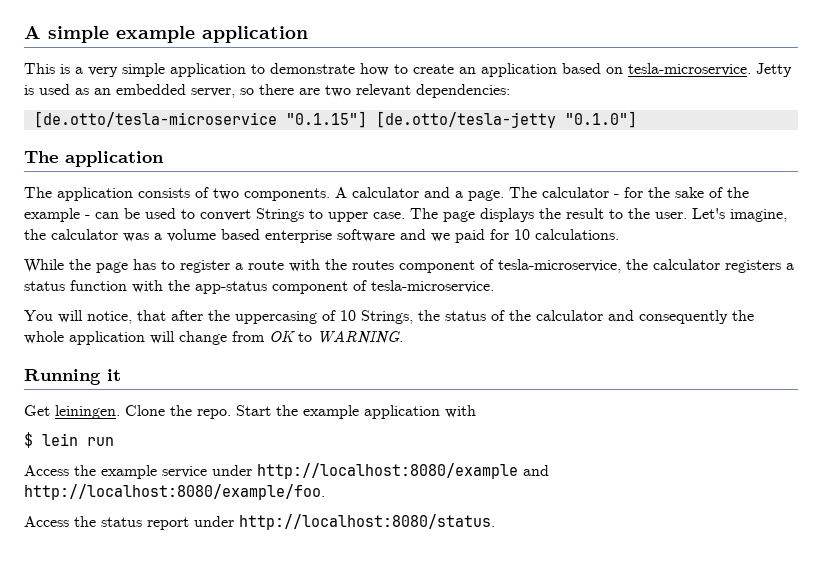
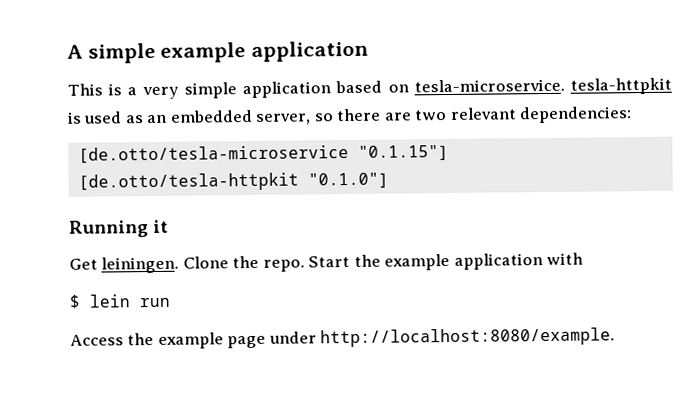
- This is a very simple application to demonstrate how to create an application based on tesla-microservice. Jetty is used as an embedded server, so there are two relevant dependencies:
+ This is a very simple application based on tesla-microservice. tesla-httpkit is used as an embedded server, so there are two relevant dependencies:
- [de.otto/tesla-microservice "0.1.15"] [de.otto/tesla-jetty "0.1.0"]
- The application
- The application consists of two components. A calculator and a page. The calculator - for the sake of the example - can be used to convert Strings to upper case. The page displays the result to the user. Let's imagine, the calculator was a volume based enterprise software and we paid for 10 calculations.
- While the page has to register a route with the routes component of tesla-microservice, the calculator registers a status function with the app-status component of tesla-microservice.
- You will notice, that after the uppercasing of 10 Strings, the status of the calculator and consequently the whole application will change from OK to WARNING.
+ [de.otto/tesla-microservice "0.1.15"] [de.otto/tesla-httpkit "0.1.0"]
- Access the example service under http://localhost:8080/example and http://localhost:8080/example/foo.
- Access the status report under http://localhost:8080/status.
+ Access the example page under http://localhost:8080/example.

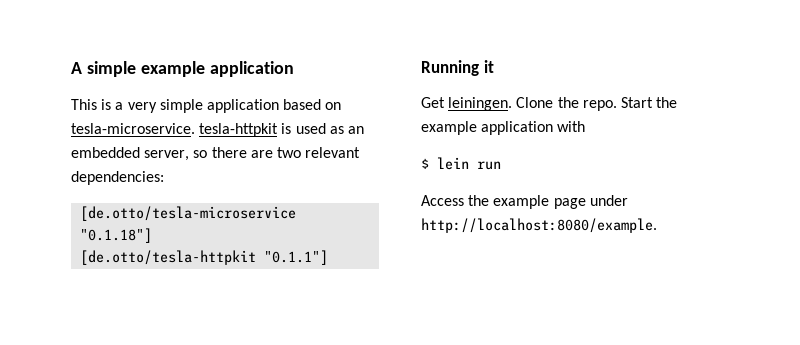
- [de.otto/tesla-microservice "0.1.15"] [de.otto/tesla-httpkit "0.1.0"]
+ [de.otto/tesla-microservice "0.1.18"]
+ [de.otto/tesla-httpkit "0.1.1"]

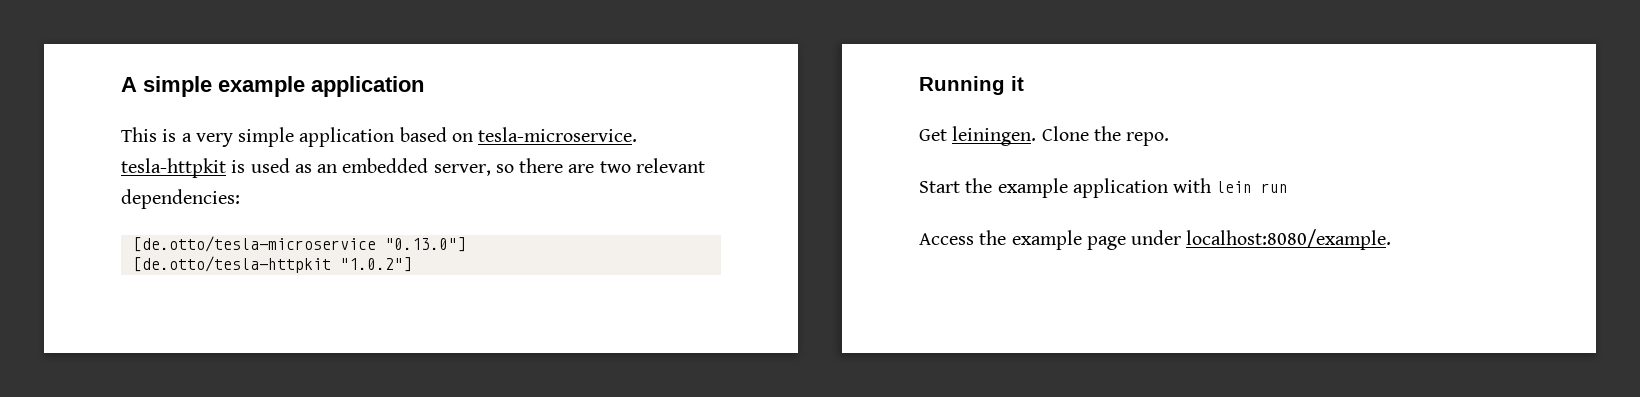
- [de.otto/tesla-microservice "0.1.18"]
+ [de.otto/tesla-microservice "0.13.0"]
- [de.otto/tesla-httpkit "0.1.1"]
+ [de.otto/tesla-httpkit "1.0.2"]
- Clone the repo. Start the example application with
- $ lein run
+ Clone the repo.
+ Start the example application with lein run
- Access the example page under http://localhost:8080/example.
+ Access the example page under localhost:8080/example.

